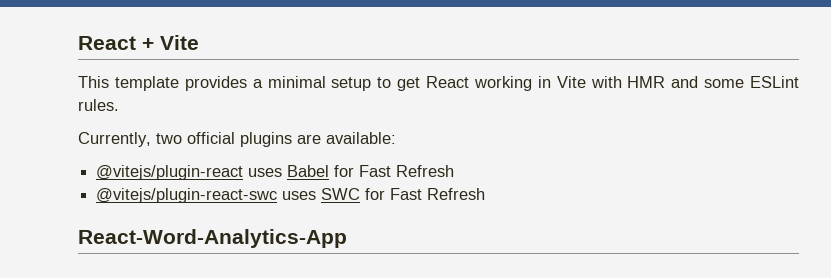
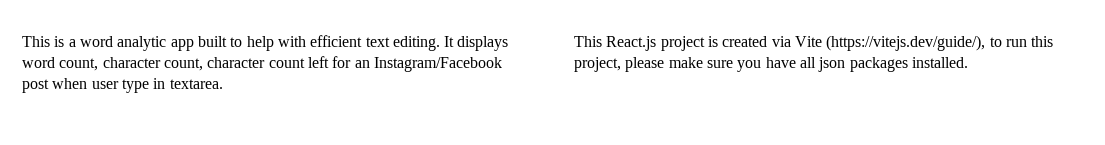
- React + Vite
- This template provides a minimal setup to get React working in Vite with HMR and some ESLint rules.
- Currently, two official plugins are available:
- @vitejs/plugin-react uses Babel for Fast Refresh
- @vitejs/plugin-react-swc uses SWC for Fast Refresh
- React-Word-Analytics-App
+ This is a word analytic app built to help with efficient text editing. It displays word count, character count, character count left for an Instagram/Facebook post when user type in textarea.
+ This React.js project is created via Vite (https://vitejs.dev/guide/), to run this project, please make sure you have all json packages installed.

